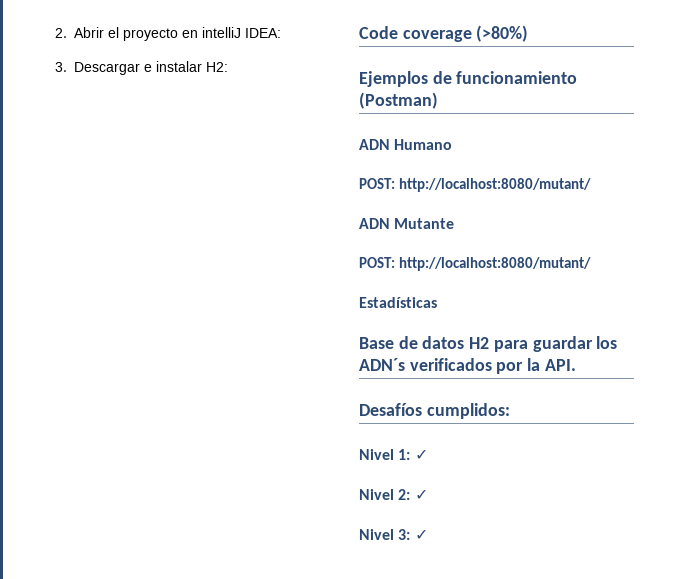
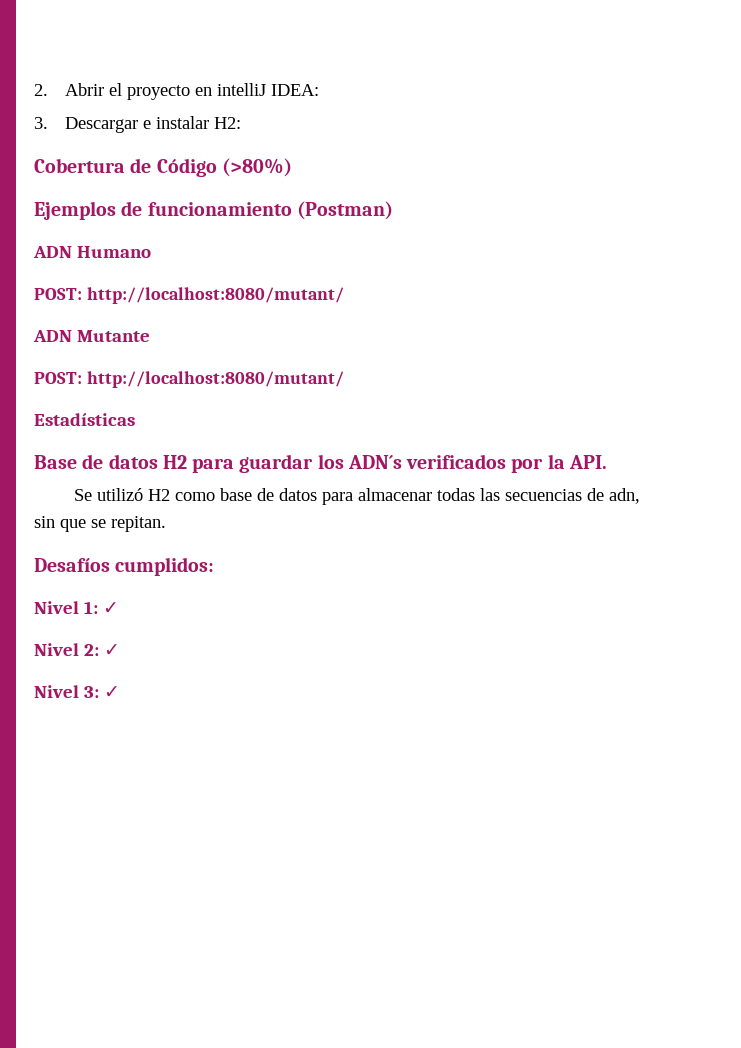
- Code coverage (>80%)
+ Cobertura de Código (>80%)
+ Se utilizó H2 como base de datos para almacenar todas las secuencias de adn, sin que se repitan.

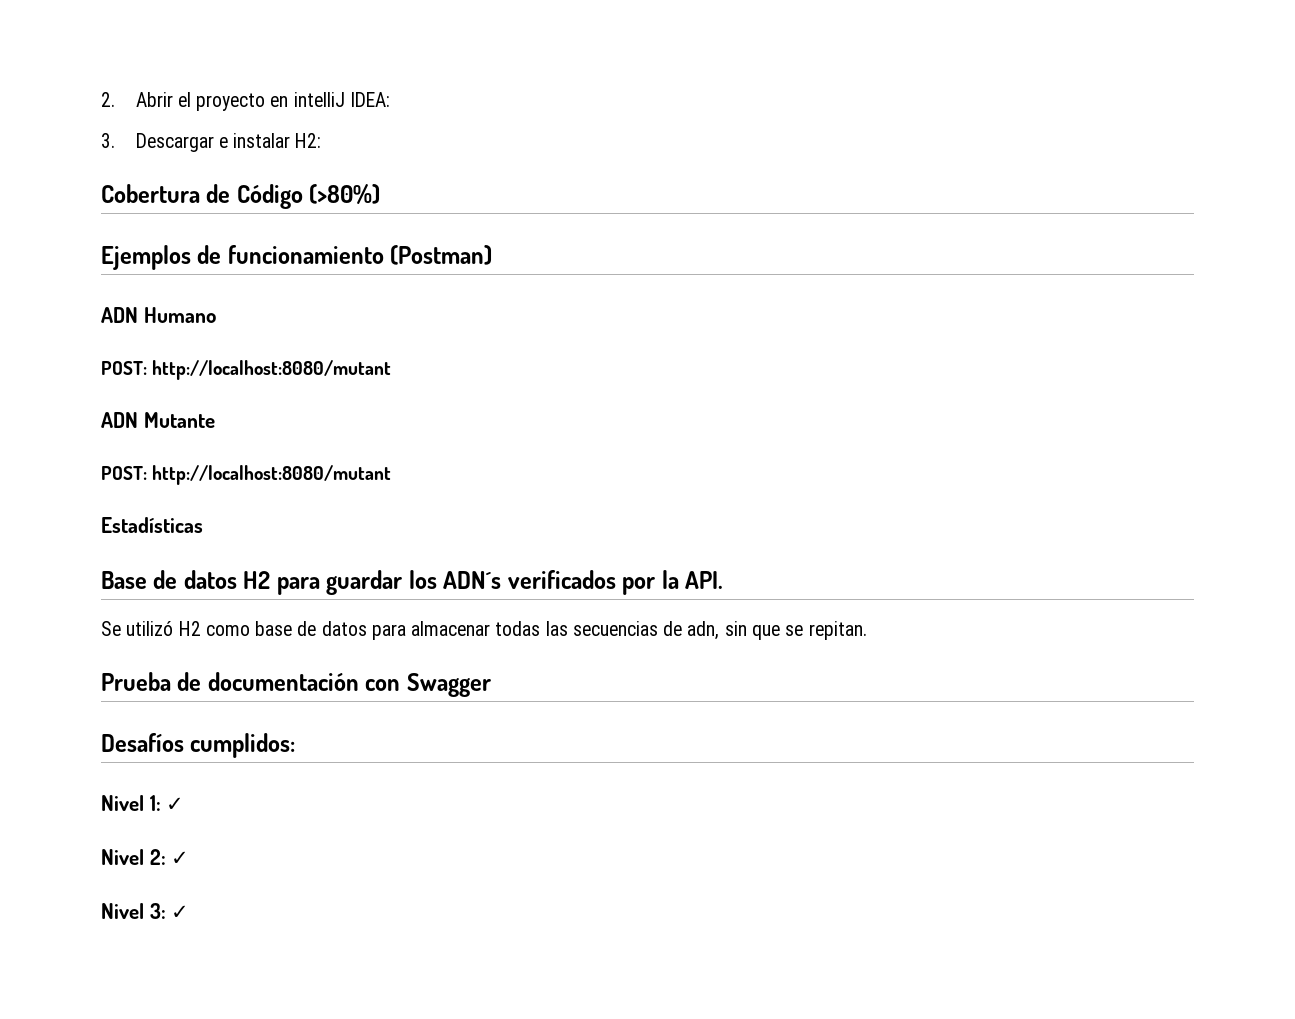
  ADN Humano
- POST: http://localhost:8080/mutant/
+ POST: http://localhost:8080/mutant
  ADN Mutante
- POST: http://localhost:8080/mutant/
+ POST: http://localhost:8080/mutant
+ Prueba de documentación con Swagger

